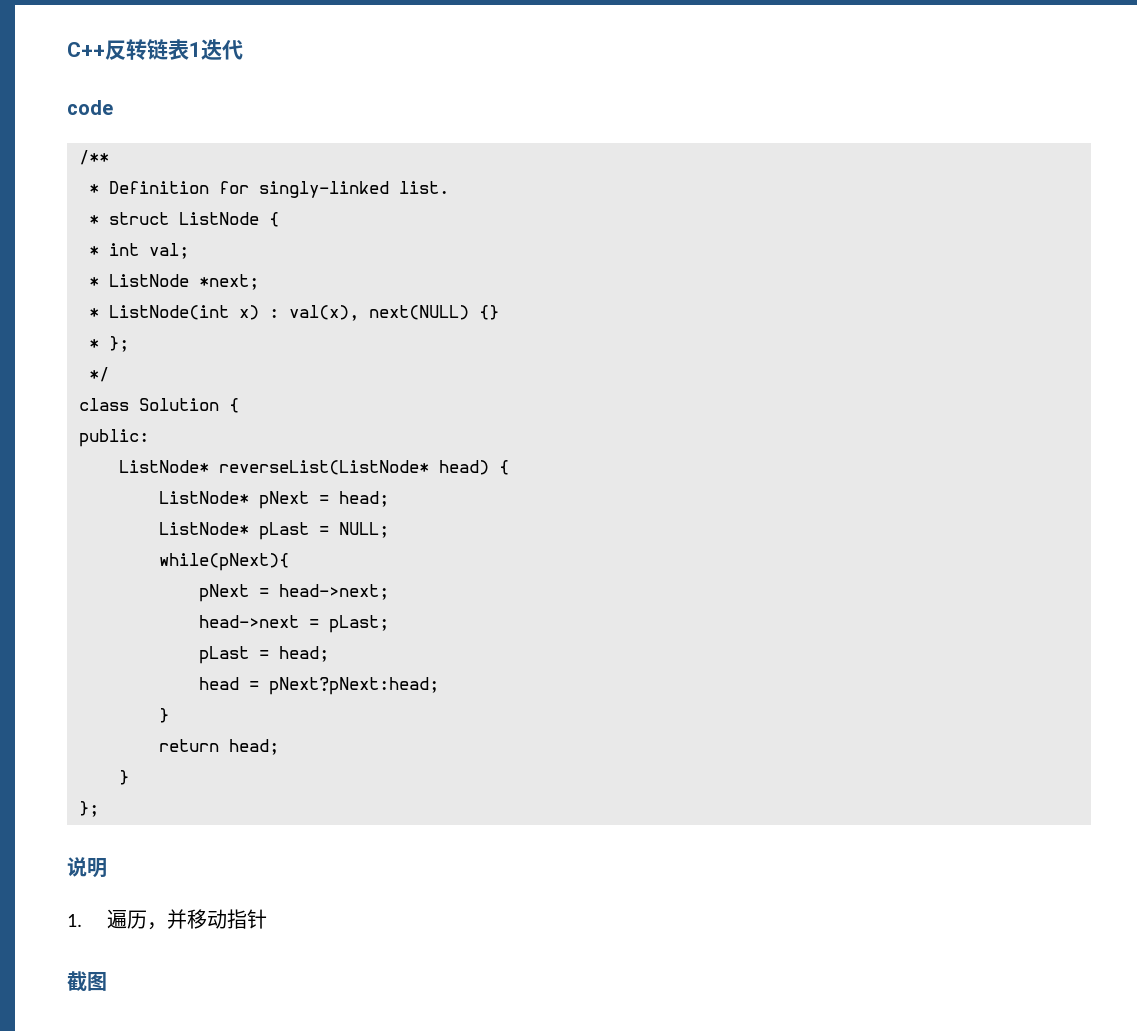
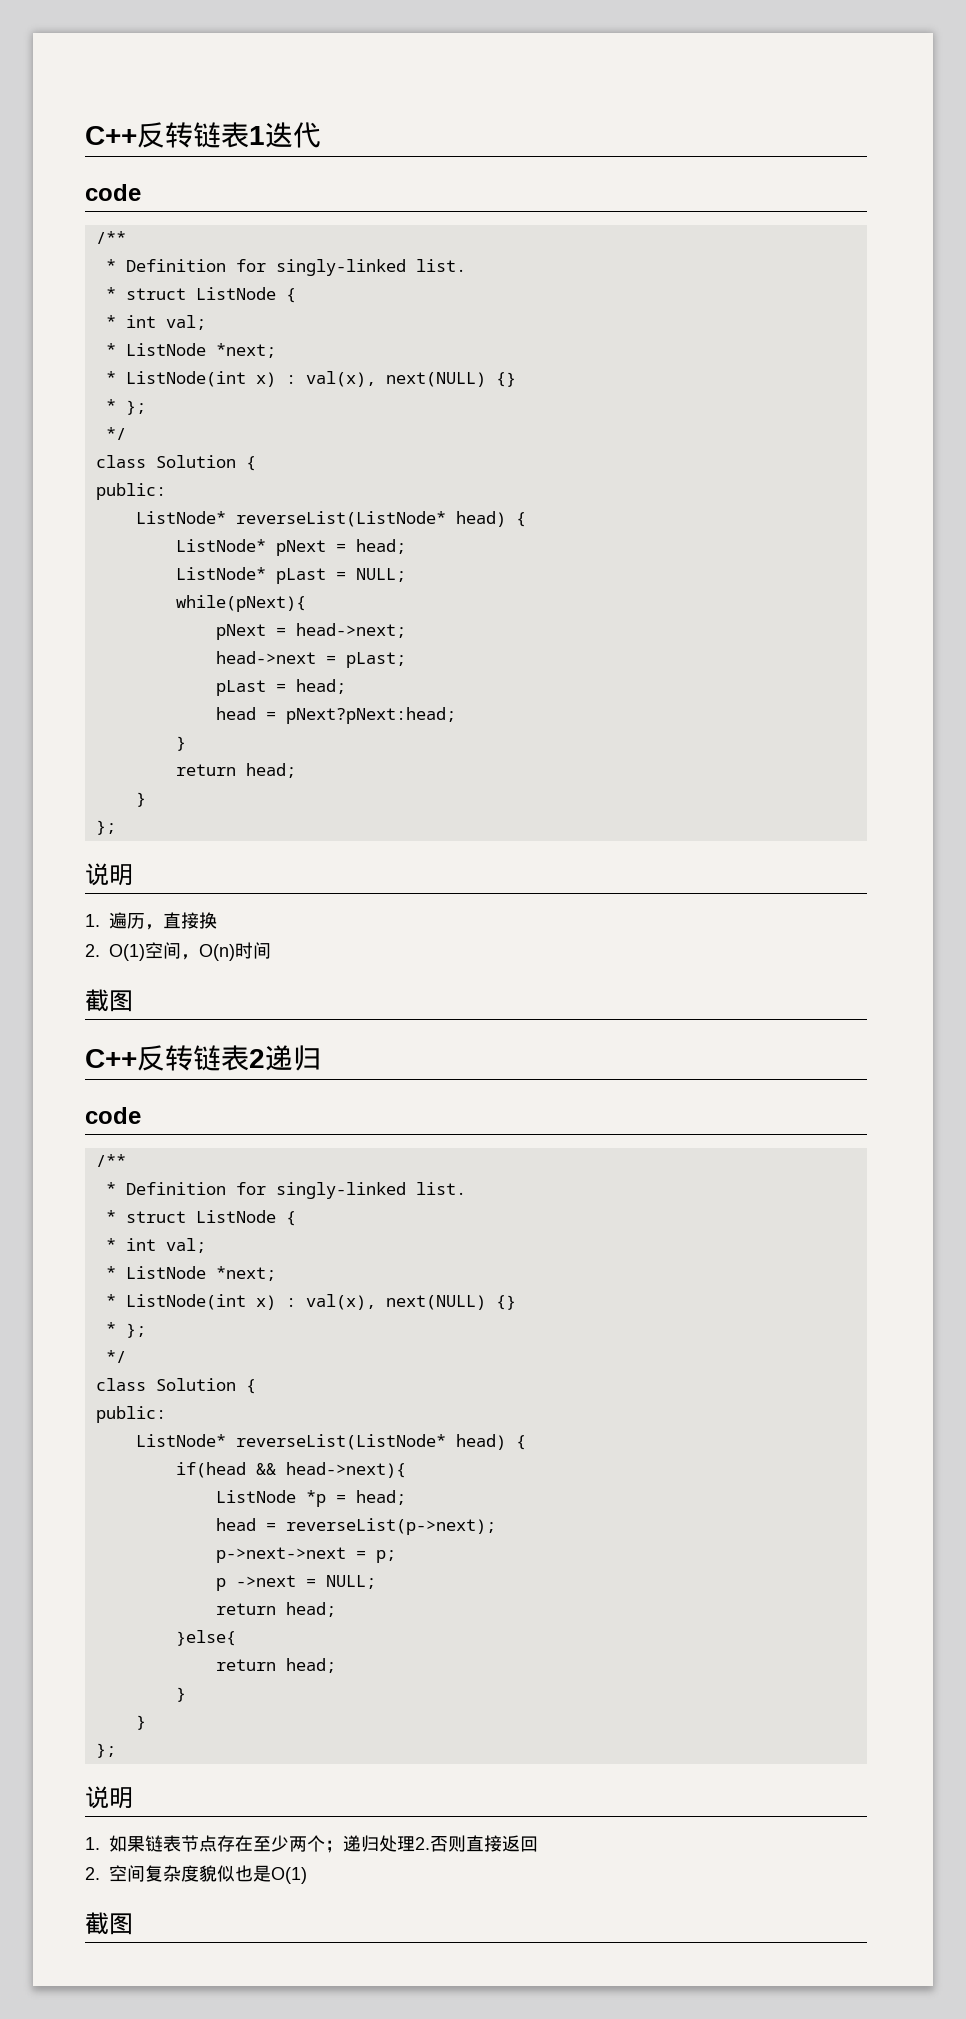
- 1.遍历，并移动指针
+ 1.遍历，直接换
+ 2. O(1)空间，O(n)时间
+ 截图
+ C++反转链表2递归
+ code
+ /**
+ * Definition for singly-linked list.
+ * struct ListNode {
+ * int val;
+ * ListNode *next;
+ * ListNode(int x) : val(x), next(NULL) {}
+ * };
+ */
+ class Solution {
+ public:
+ ListNode* reverseList(ListNode* head) {
+ if(head && head->next){
+ ListNode *p = head;
+ head = reverseList(p->next);
+ p->next->next = p;
+ p ->next = NULL;
+ return head;
+ }else{
+ return head;
+ }
+ }
+ };
+ 说明
+ 1.如果链表节点存在至少两个；递归处理2.否则直接返回
+ 2.空间复杂度貌似也是O(1)

